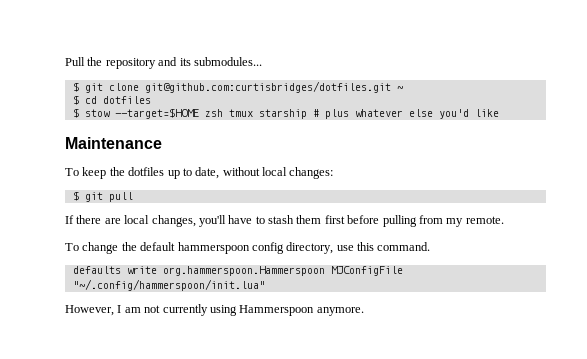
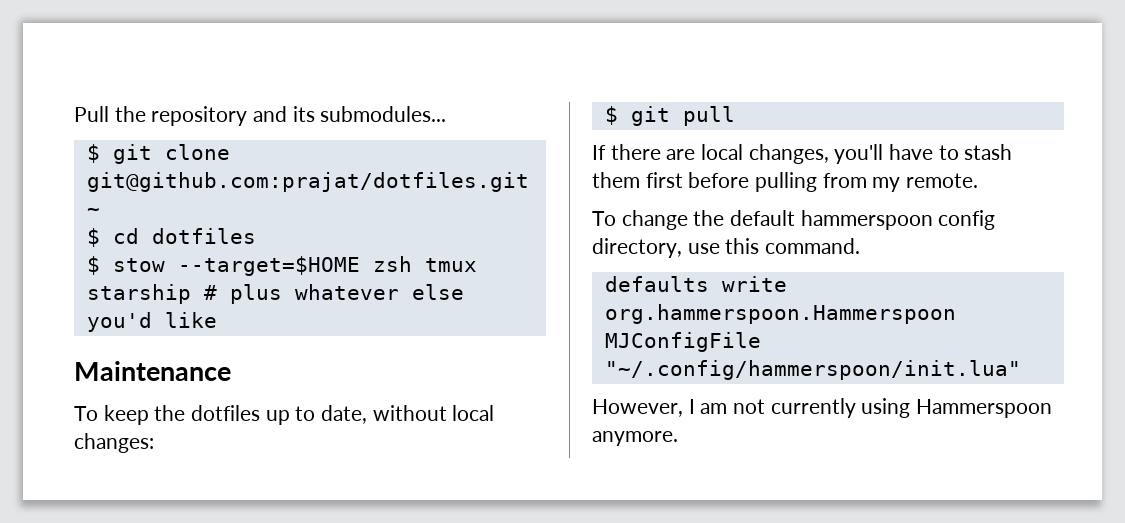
- $ git clone git@github.com:curtisbridges/dotfiles.git ~
+ $ git clone git@github.com:prajat/dotfiles.git ~

